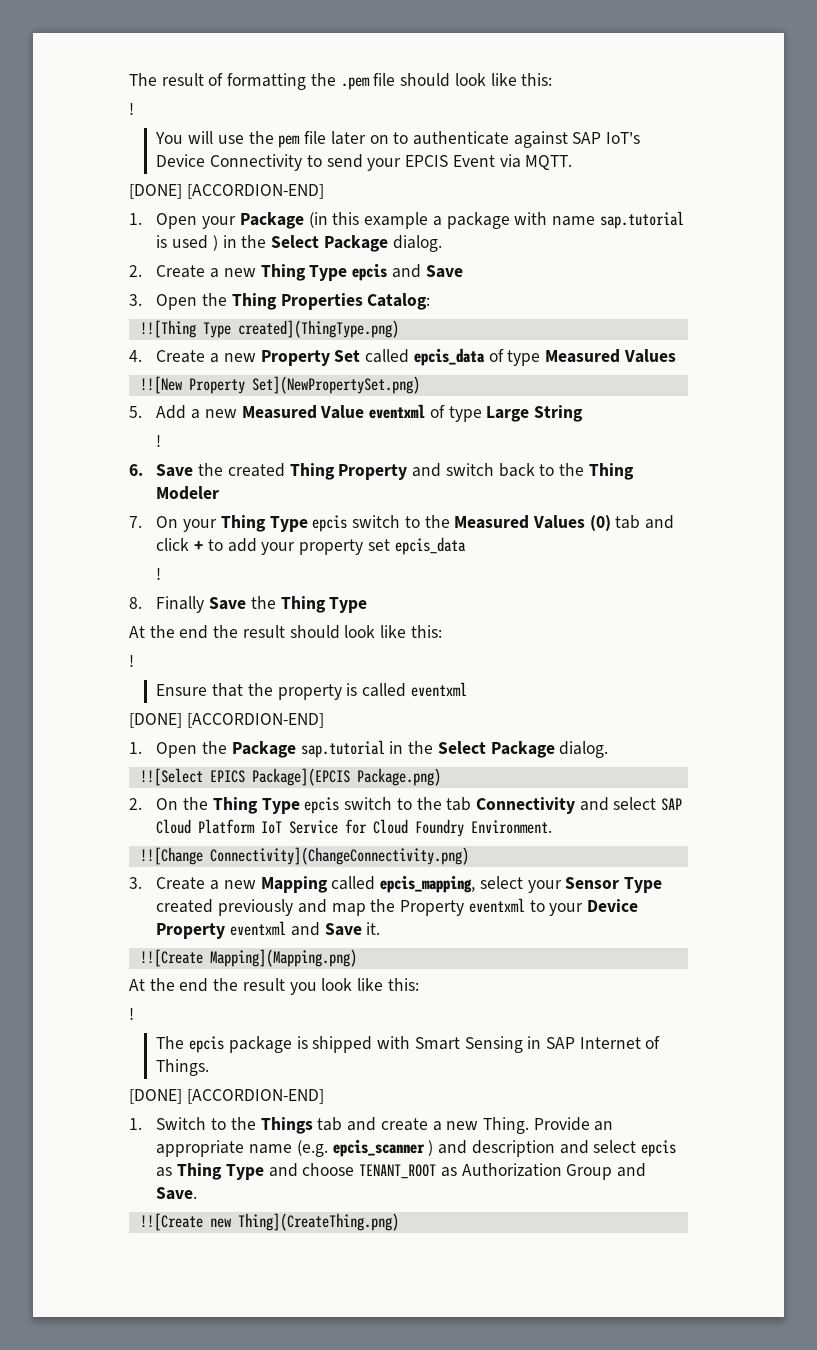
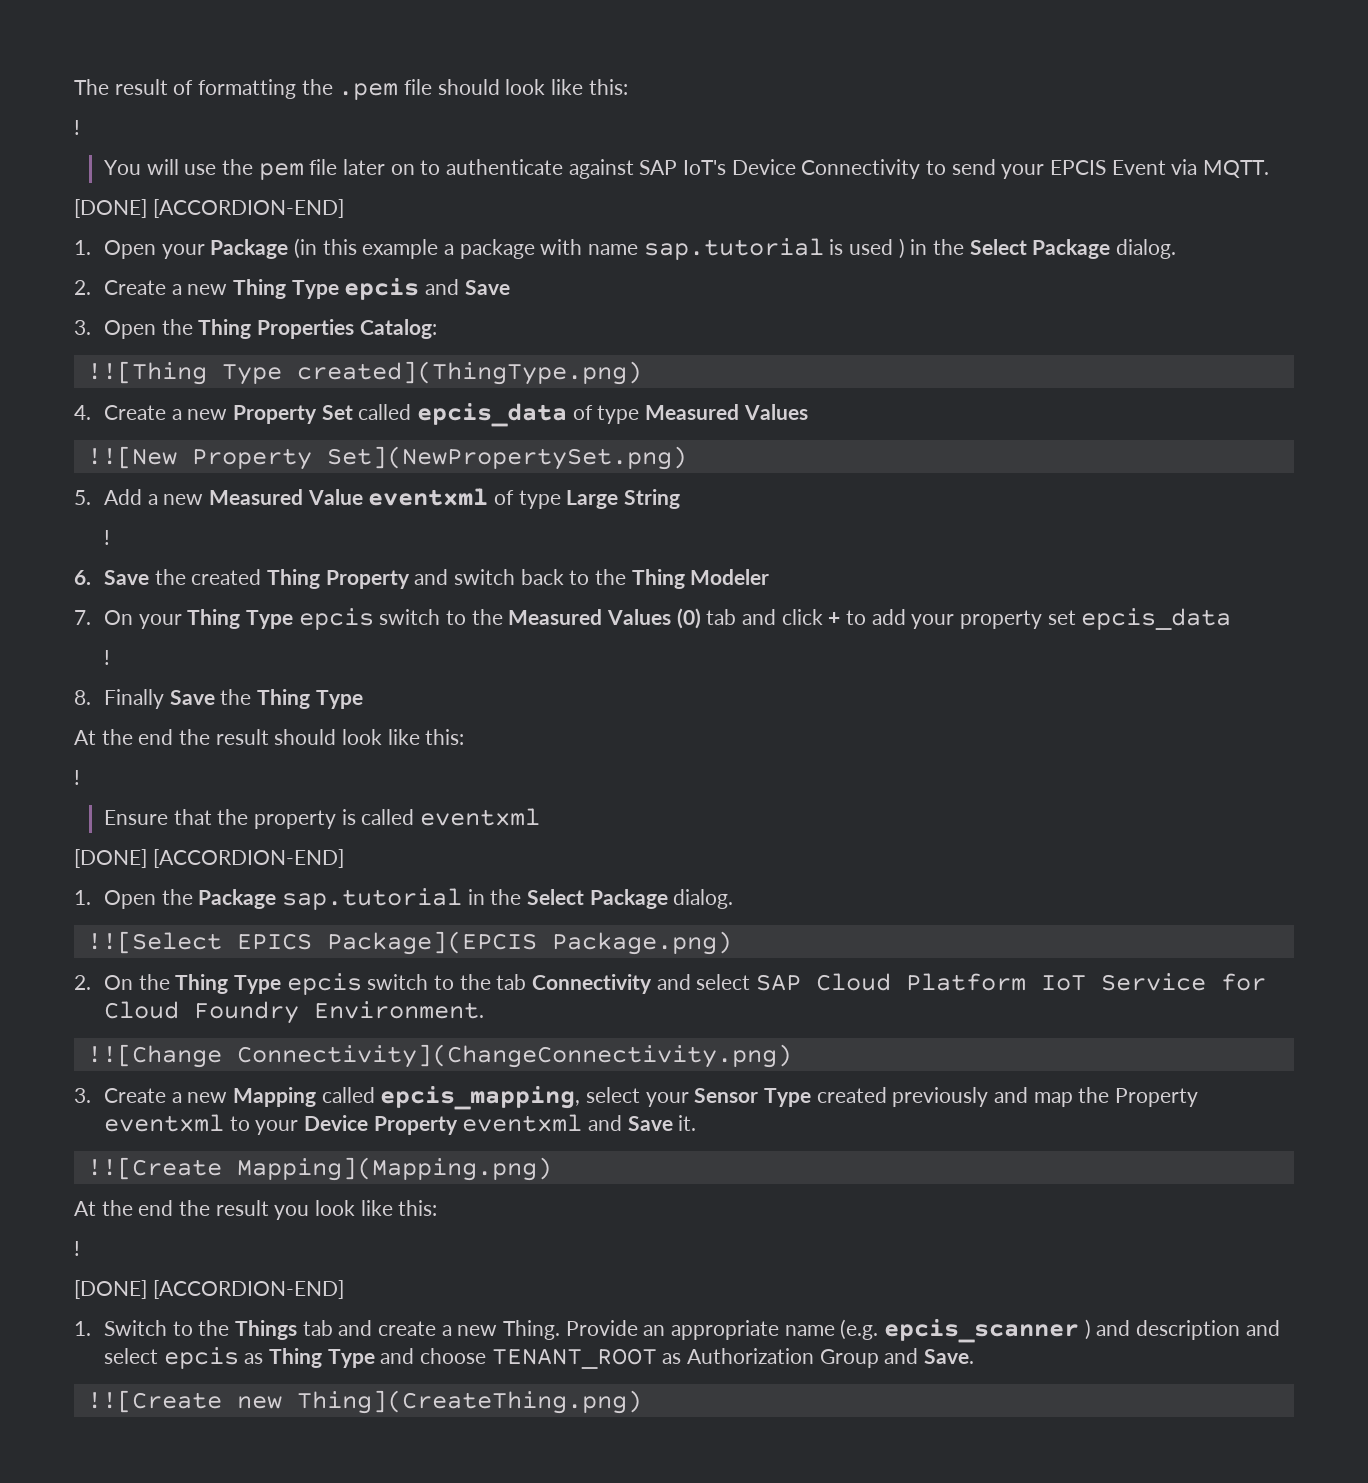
- The epcis package is shipped with Smart Sensing in SAP Internet of Things.

